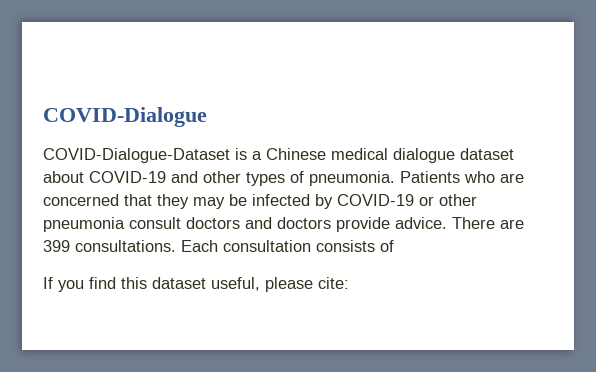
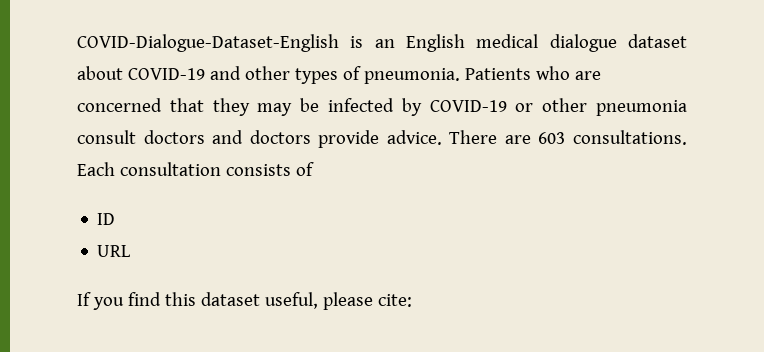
- COVID-Dialogue
- COVID-Dialogue-Dataset is a Chinese medical dialogue dataset about COVID-19 and other types of pneumonia.
+ COVID-Dialogue-Dataset-English is an English medical dialogue dataset about COVID-19 and other types of pneumonia.
- There are 399 consultations.
+ There are 603 consultations.
+ ID
+ URL

